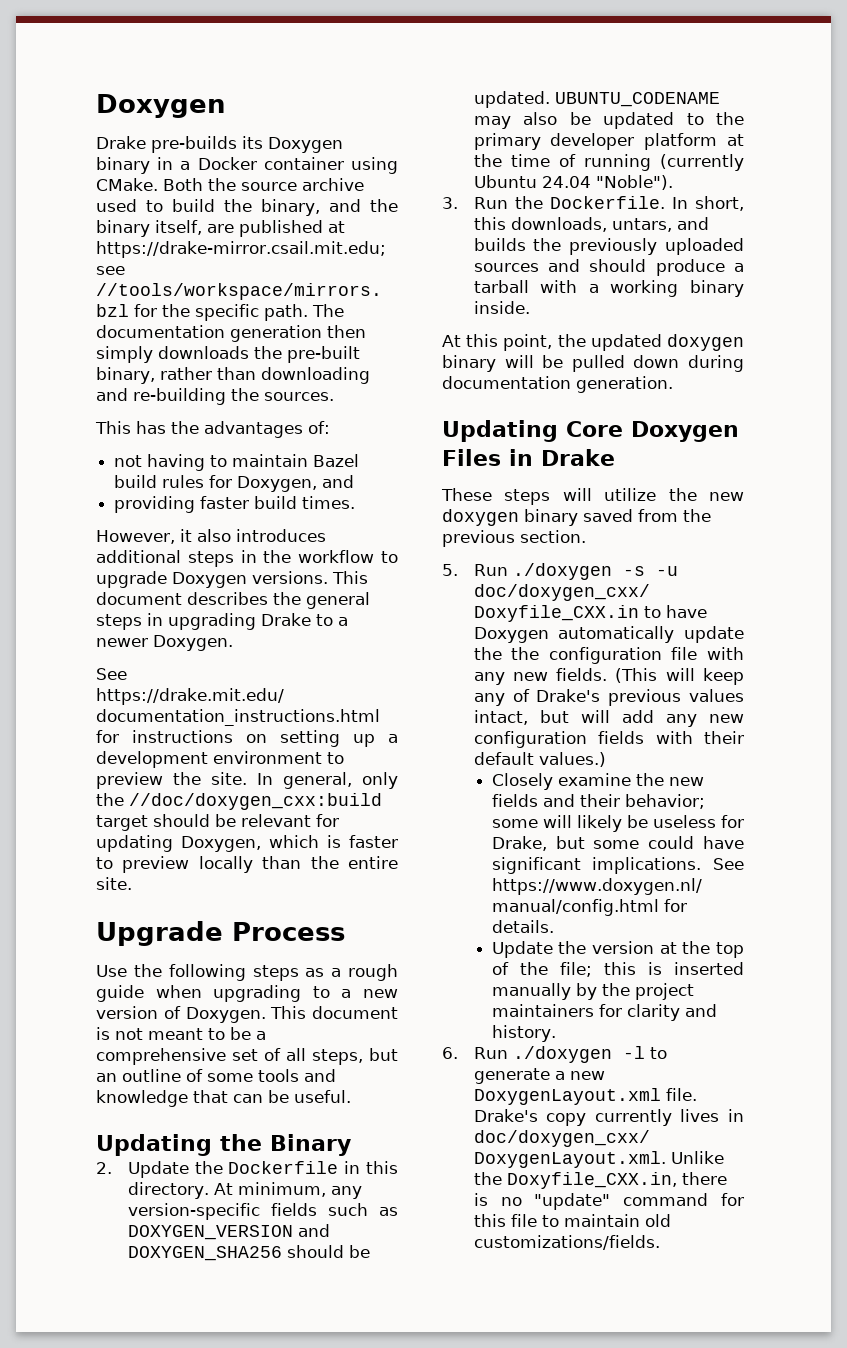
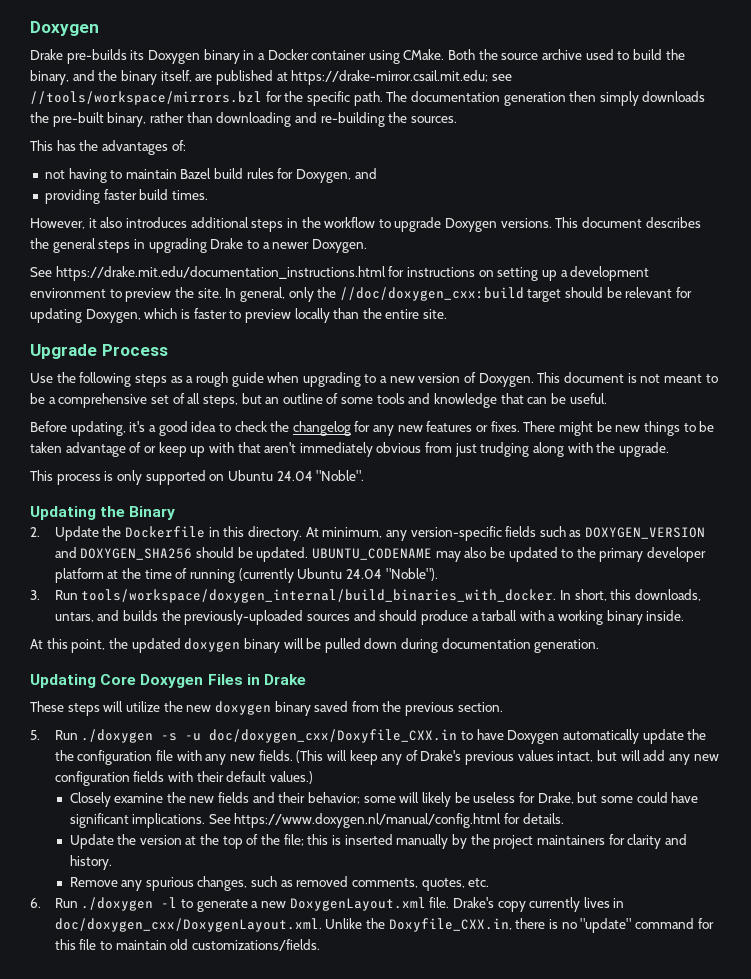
+ Before updating, it's a good idea to check the changelog for any new features or fixes. There might be new things to be taken advantage of or keep up with that aren't immediately obvious from just trudging along with the upgrade.
+ This process is only supported on Ubuntu 24.04 "Noble".
- 3. Run the Dockerfile.
+ 3. Run tools/workspace/doxygen_internal/build_binaries_with_docker.
- In short, this downloads, untars, and builds the previously uploaded sources and should produce a tarball with a working binary inside.
+ In short, this downloads, untars, and builds the previously-uploaded sources and should produce a tarball with a working binary inside.
+ Remove any spurious changes, such as removed comments, quotes, etc.

